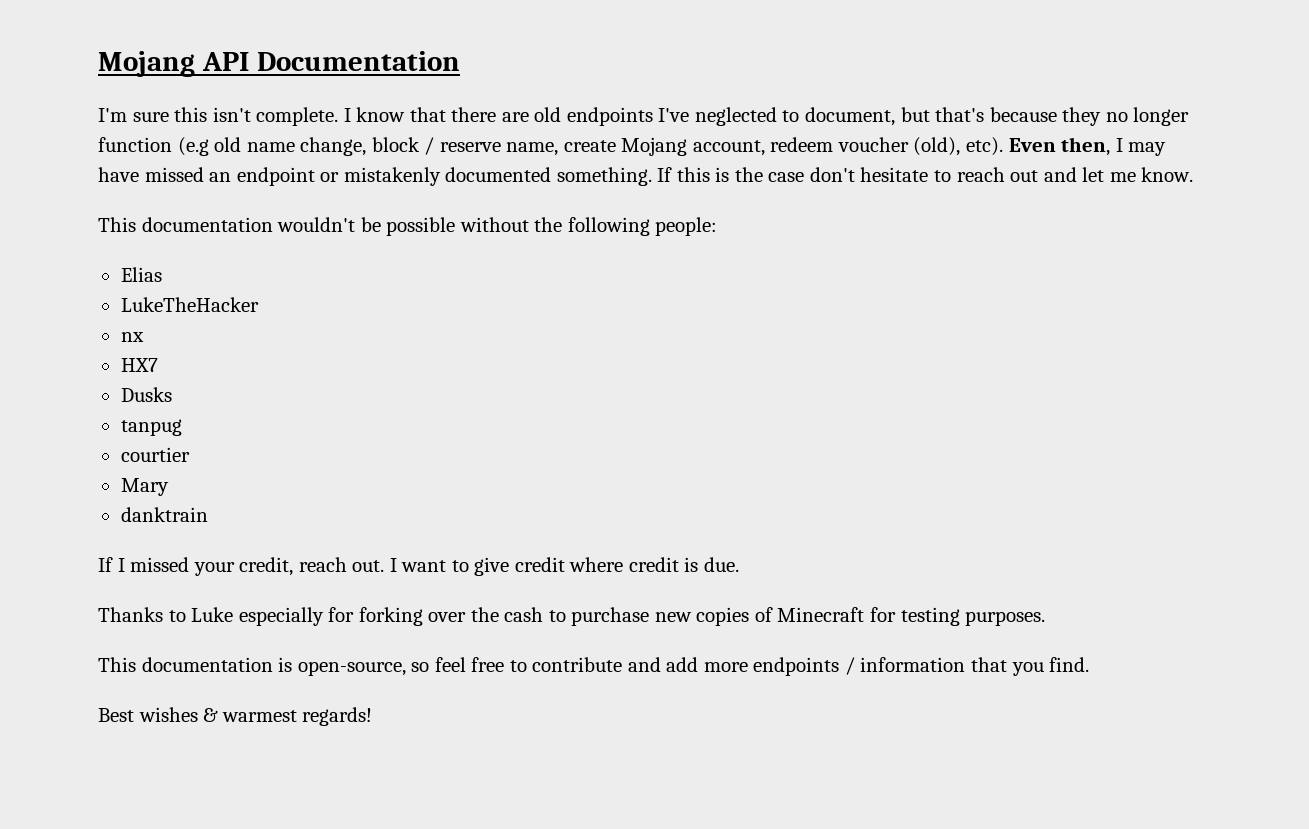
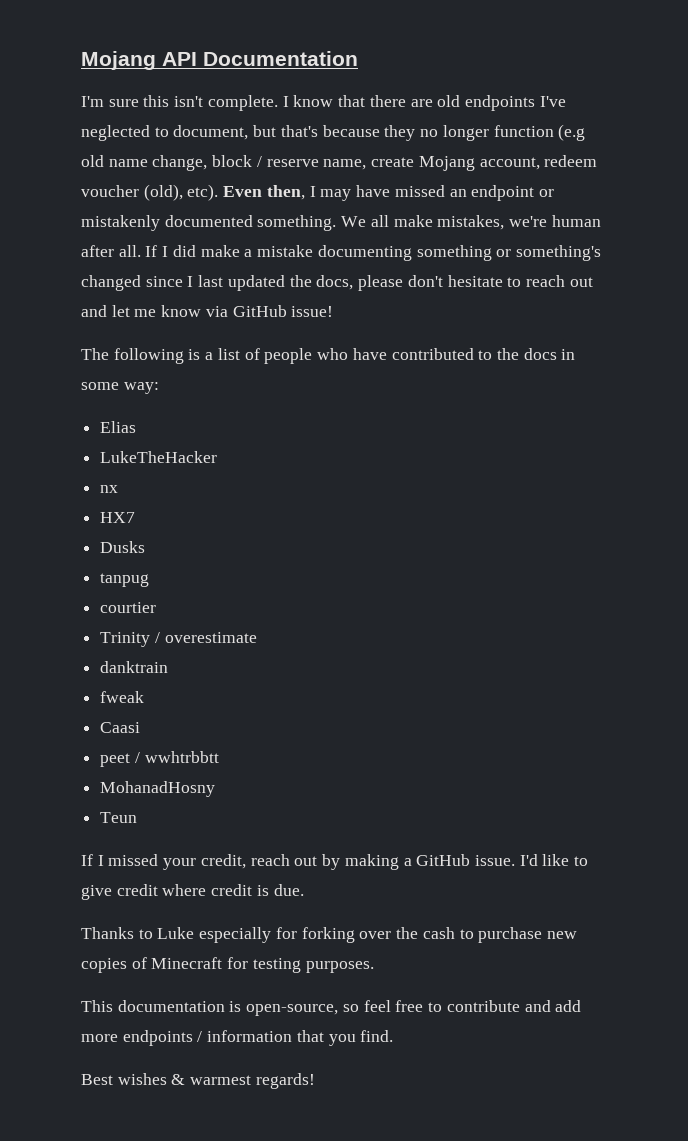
- If this is the case don't hesitate to reach out and let me know.
- This documentation wouldn't be possible without the following people:
+ We all make mistakes, we're human after all. If I did make a mistake documenting something or something's changed since I last updated the docs, please don't hesitate to reach out and let me know via GitHub issue!
+ The following is a list of people who have contributed to the docs in some way:
- Mary
+ Trinity / overestimate
  danktrain
+ fweak
+ Caasi
+ peet / wwhtrbbtt
+ MohanadHosny
+ Teun
- If I missed your credit, reach out. I want to give credit where credit is due.
+ If I missed your credit, reach out by making a GitHub issue. I'd like to give credit where credit is due.

